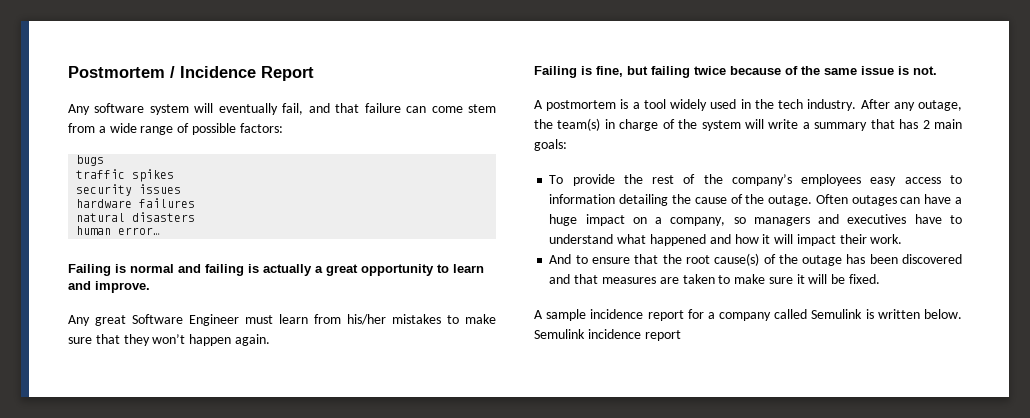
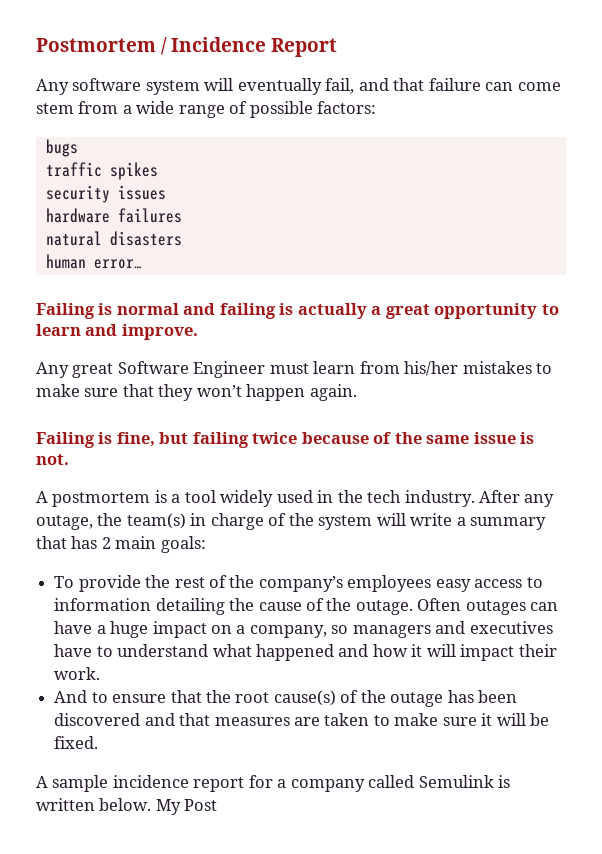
- Semulink incidence report
+ My Post

